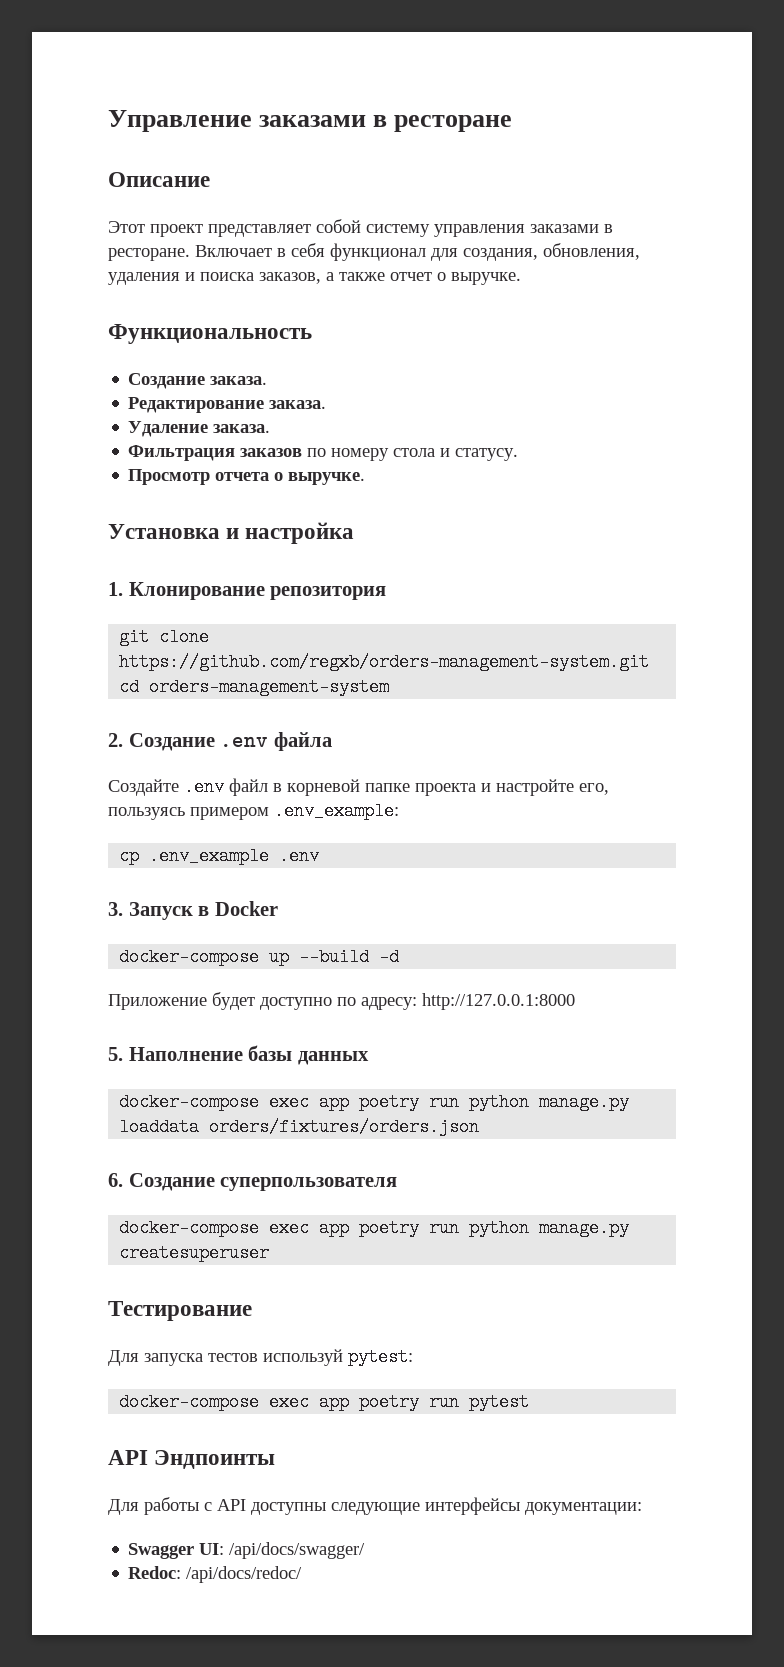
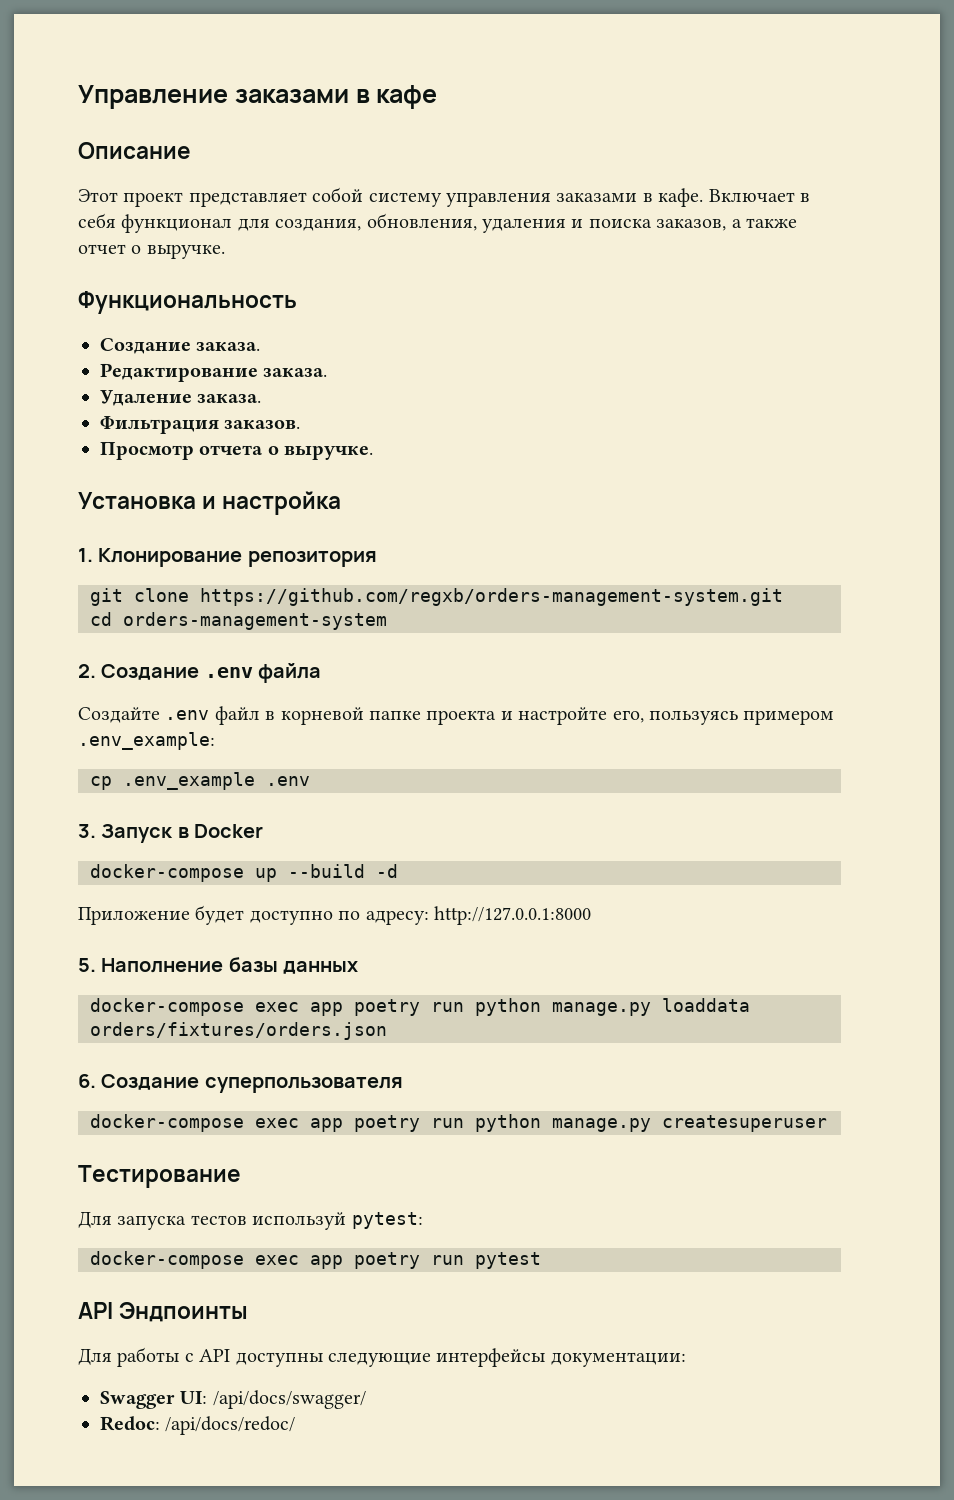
- Управление заказами в ресторане
+ Управление заказами в кафе
- Этот проект представляет собой систему управления заказами в ресторане.
+ Этот проект представляет собой систему управления заказами в кафе.
- Фильтрация заказов по номеру стола и статусу.
+ Фильтрация заказов.

